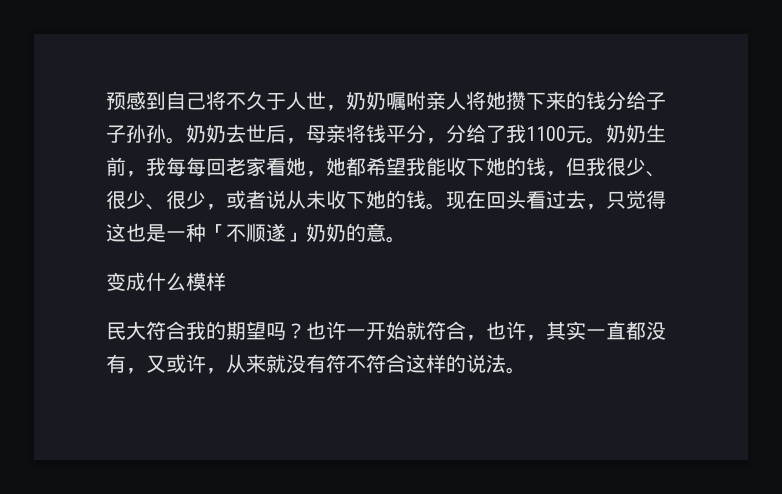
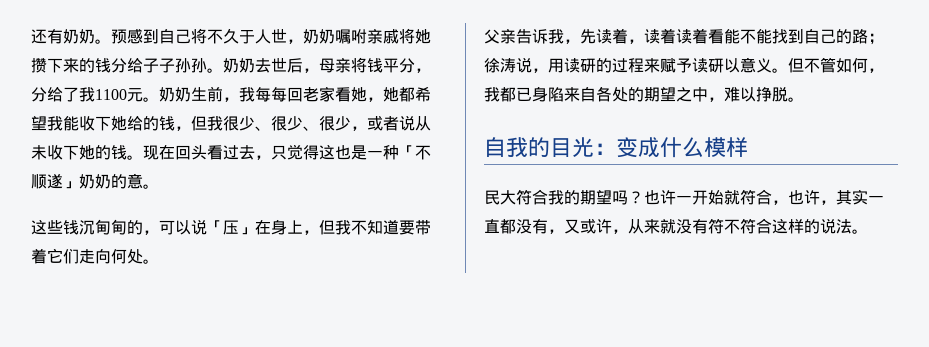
+ 还有奶奶。
- 预感到自己将不久于人世，奶奶嘱咐亲人将她攒下来的钱分给子子孙孙。
+ 预感到自己将不久于人世，奶奶嘱咐亲戚将她攒下来的钱分给子子孙孙。
- 奶奶生前，我每每回老家看她，她都希望我能收下她的钱，但我很少、很少、很少，或者说从未收下她的钱。
+ 奶奶生前，我每每回老家看她，她都希望我能收下她给的钱，但我很少、很少、很少，或者说从未收下她的钱。
- 变成什么模样
+ 这些钱沉甸甸的，可以说「压」在身上，但我不知道要带着它们走向何处。
+ 父亲告诉我，先读着，读着读着看能不能找到自己的路；徐涛说，用读研的过程来赋予读研以意义。但不管如何，我都已身陷来自各处的期望之中，难以挣脱。
+ 自我的目光：变成什么模样

